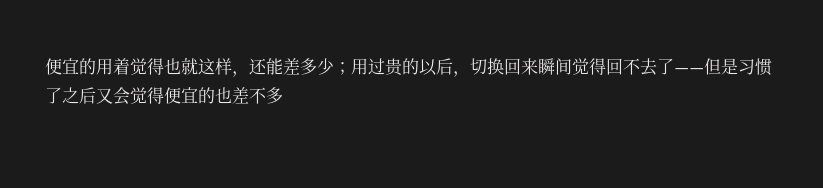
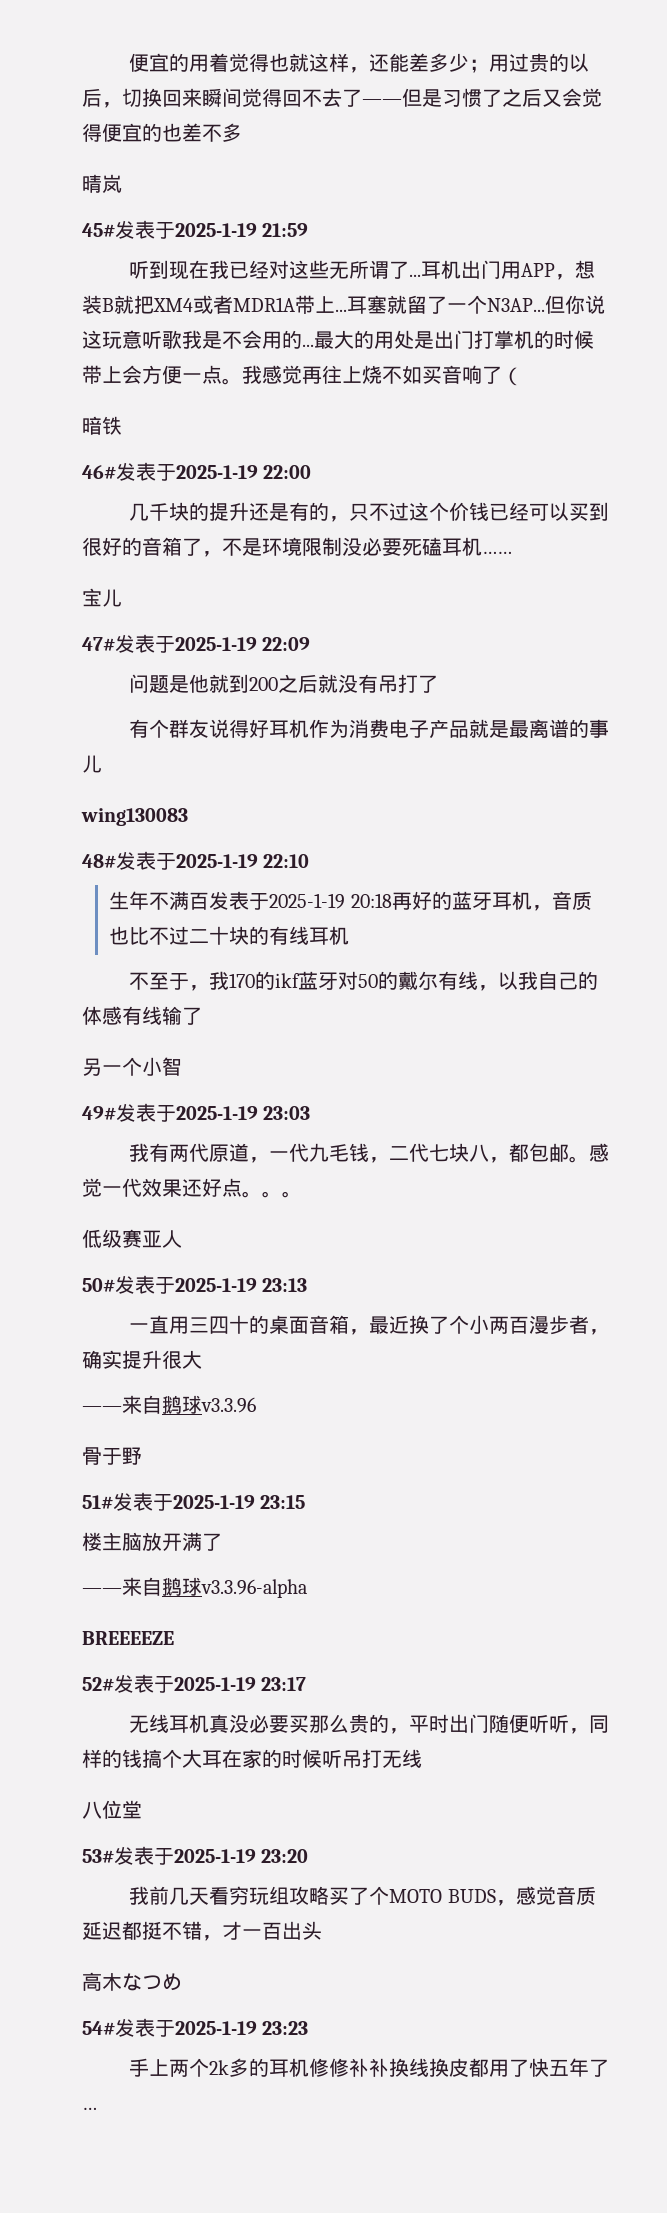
+ 晴岚
+ 45#发表于2025-1-19 21:59
+ 听到现在我已经对这些无所谓了...耳机出门用APP，想装B就把XM4或者MDR1A带上...耳塞就留了一个N3AP...但你说这玩意听歌我是不会用的...最大的用处是出门打掌机的时候带上会方便一点。我感觉再往上烧不如买音响了（
+ 暗铁
+ 46#发表于2025-1-19 22:00
+ 几千块的提升还是有的，只不过这个价钱已经可以买到很好的音箱了，不是环境限制没必要死磕耳机……
+ 宝儿
+ 47#发表于2025-1-19 22:09
+ 问题是他就到200之后就没有吊打了
+ 有个群友说得好耳机作为消费电子产品就是最离谱的事儿
+ wing130083
+ 48#发表于2025-1-19 22:10
+ 生年不满百发表于2025-1-19 20:18再好的蓝牙耳机，音质也比不过二十块的有线耳机
+ 不至于，我170的ikf蓝牙对50的戴尔有线，以我自己的体感有线输了
+ 另一个小智
+ 49#发表于2025-1-19 23:03
+ 我有两代原道，一代九毛钱，二代七块八，都包邮。感觉一代效果还好点。。。
+ 低级赛亚人
+ 50#发表于2025-1-19 23:13
+ 一直用三四十的桌面音箱，最近换了个小两百漫步者，确实提升很大
+ ——来自鹅球v3.3.96
+ 骨于野
+ 51#发表于2025-1-19 23:15
+ 楼主脑放开满了
+ ——来自鹅球v3.3.96-alpha
+ BREEEEZE
+ 52#发表于2025-1-19 23:17
+ 无线耳机真没必要买那么贵的，平时出门随便听听，同样的钱搞个大耳在家的时候听吊打无线
+ 八位堂
+ 53#发表于2025-1-19 23:20
+ 我前几天看穷玩组攻略买了个MOTO BUDS，感觉音质延迟都挺不错，才一百出头
+ 高木なつめ
+ 54#发表于2025-1-19 23:23
+ 手上两个2k多的耳机修修补补换线换皮都用了快五年了…

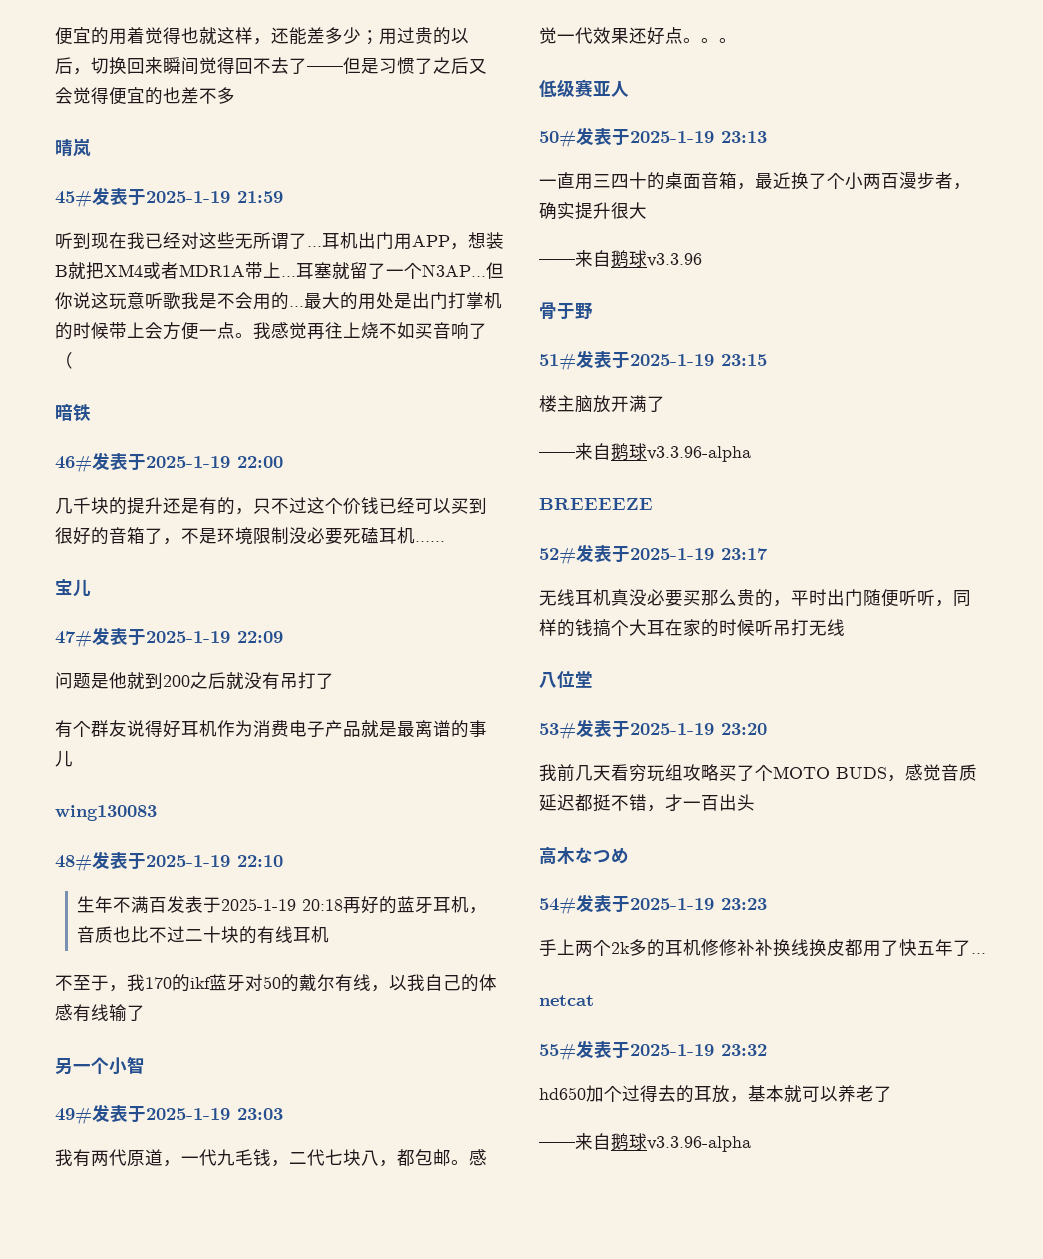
+ netcat
+ 55#发表于2025-1-19 23:32
+ hd650加个过得去的耳放，基本就可以养老了
+ ——来自鹅球v3.3.96-alpha

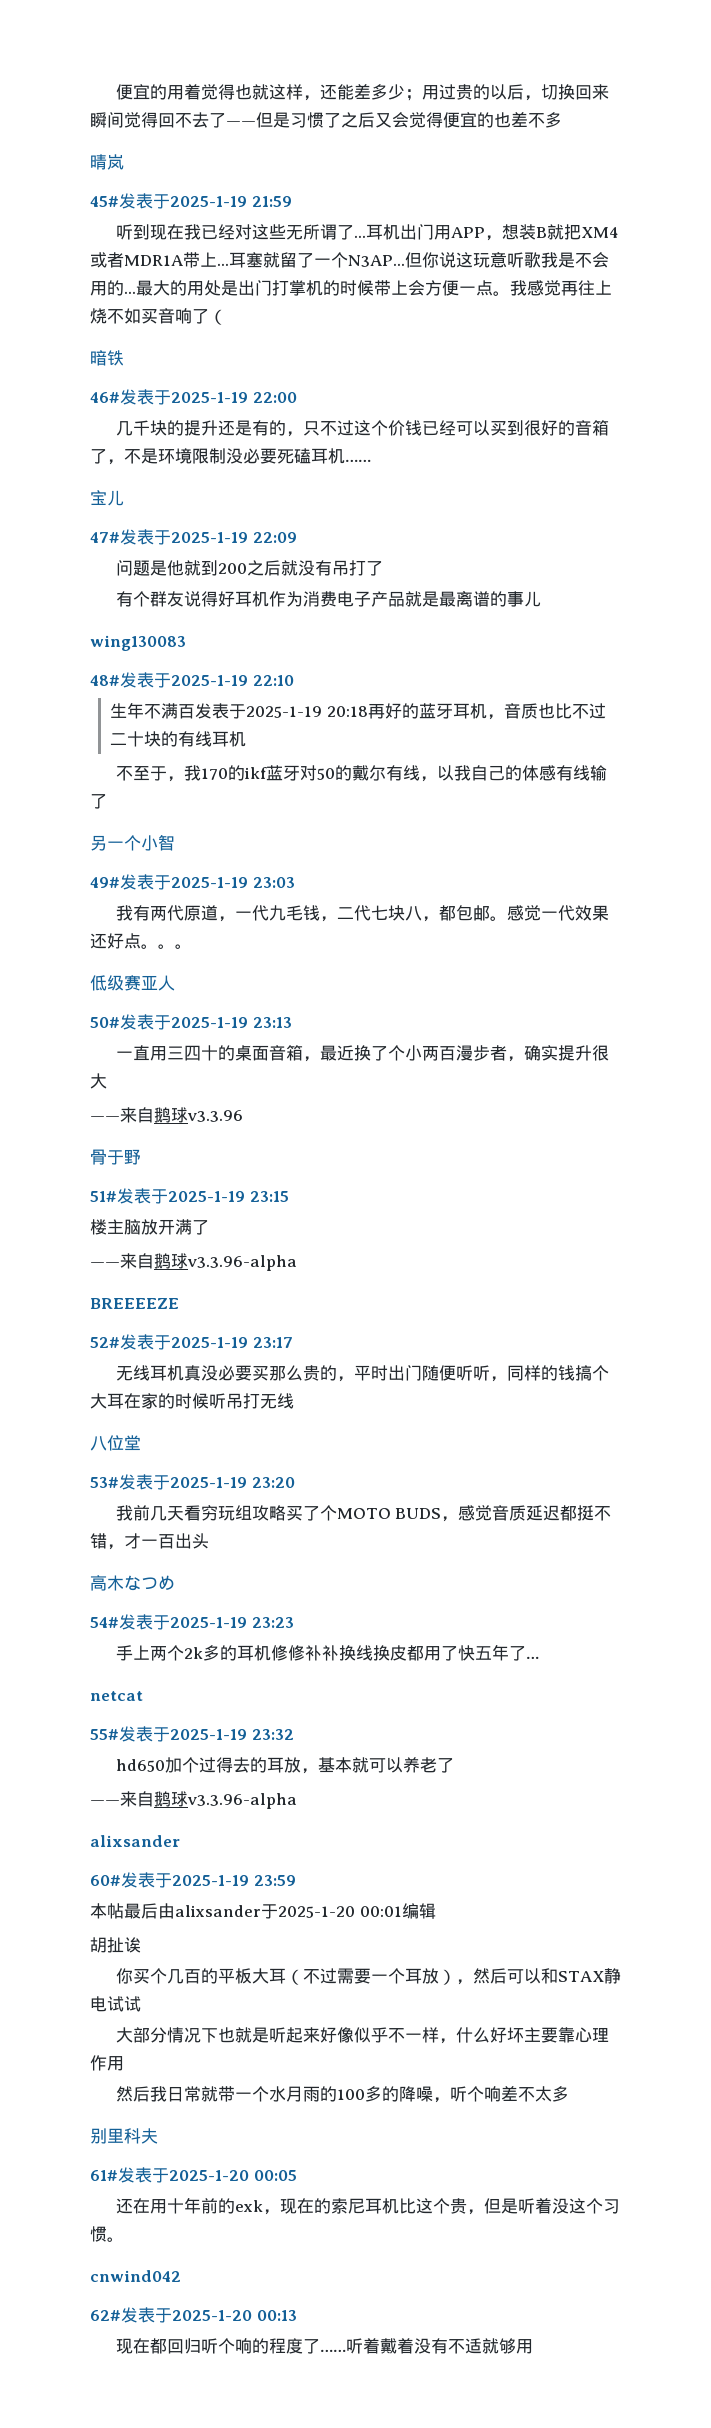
  hd650加个过得去的耳放，基本就可以养老了
  ——来自鹅球v3.3.96-alpha
+ alixsander
+ 60#发表于2025-1-19 23:59
+ 本帖最后由alixsander于2025-1-20 00:01编辑
+ 胡扯诶
+ 你买个几百的平板大耳（不过需要一个耳放），然后可以和STAX静电试试
+ 大部分情况下也就是听起来好像似乎不一样，什么好坏主要靠心理作用
+ 然后我日常就带一个水月雨的100多的降噪，听个响差不太多
+ 别里科夫
+ 61#发表于2025-1-20 00:05
+ 还在用十年前的exk，现在的索尼耳机比这个贵，但是听着没这个习惯。
+ cnwind042
+ 62#发表于2025-1-20 00:13
+ 现在都回归听个响的程度了……听着戴着没有不适就够用

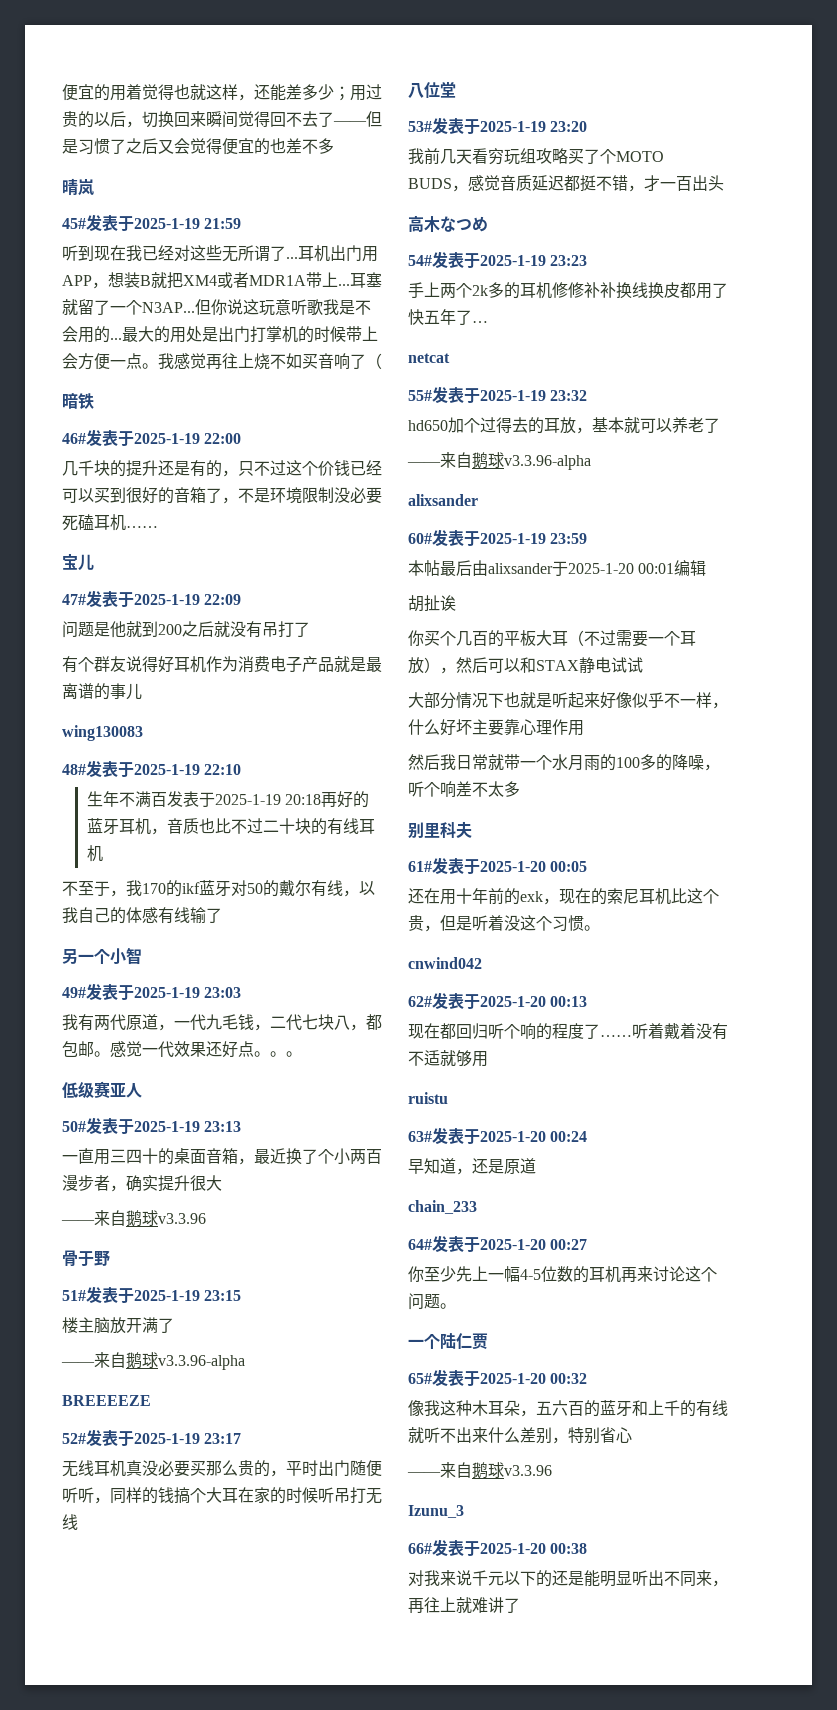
+ ruistu
+ 63#发表于2025-1-20 00:24
+ 早知道，还是原道
+ chain_233
+ 64#发表于2025-1-20 00:27
+ 你至少先上一幅4-5位数的耳机再来讨论这个问题。
+ 一个陆仁贾
+ 65#发表于2025-1-20 00:32
+ 像我这种木耳朵，五六百的蓝牙和上千的有线就听不出来什么差别，特别省心
+ ——来自鹅球v3.3.96
+ Izunu_3
+ 66#发表于2025-1-20 00:38
+ 对我来说千元以下的还是能明显听出不同来，再往上就难讲了

